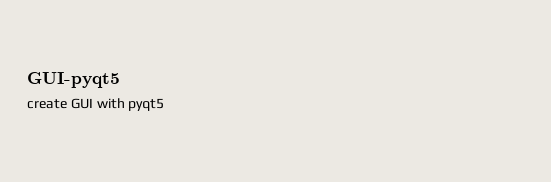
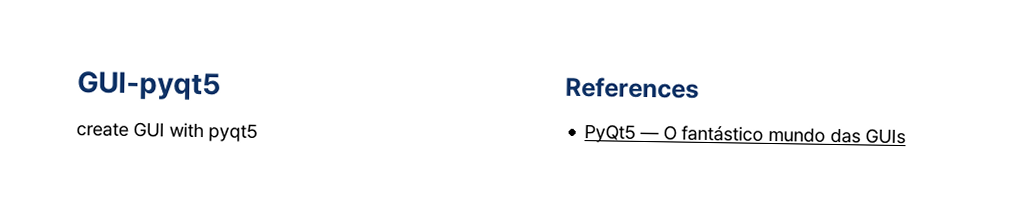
+ References
+ PyQt5 — O fantástico mundo das GUIs

